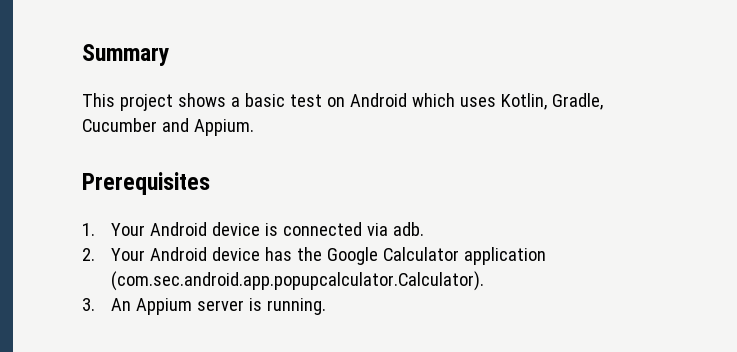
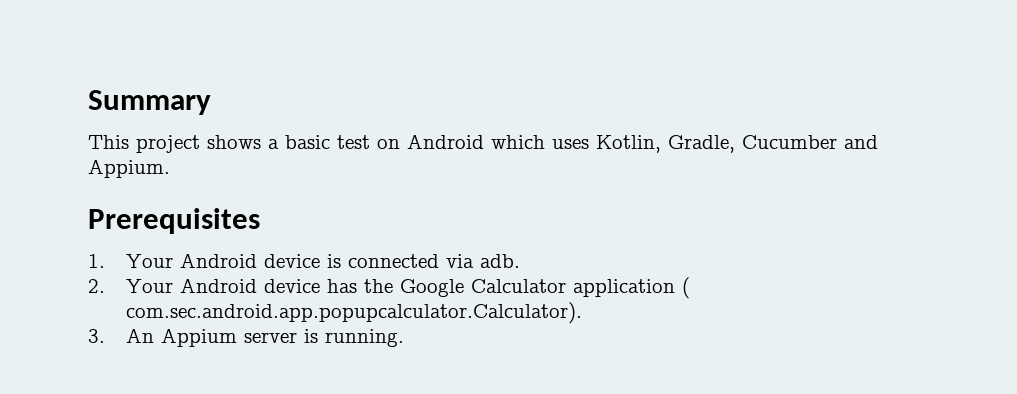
- 2. Your Android device has the Google Calculator application (com.sec.android.app.popupcalculator.Calculator).
+ 2. Your Android device has the Google Calculator application ( com.sec.android.app.popupcalculator.Calculator).

